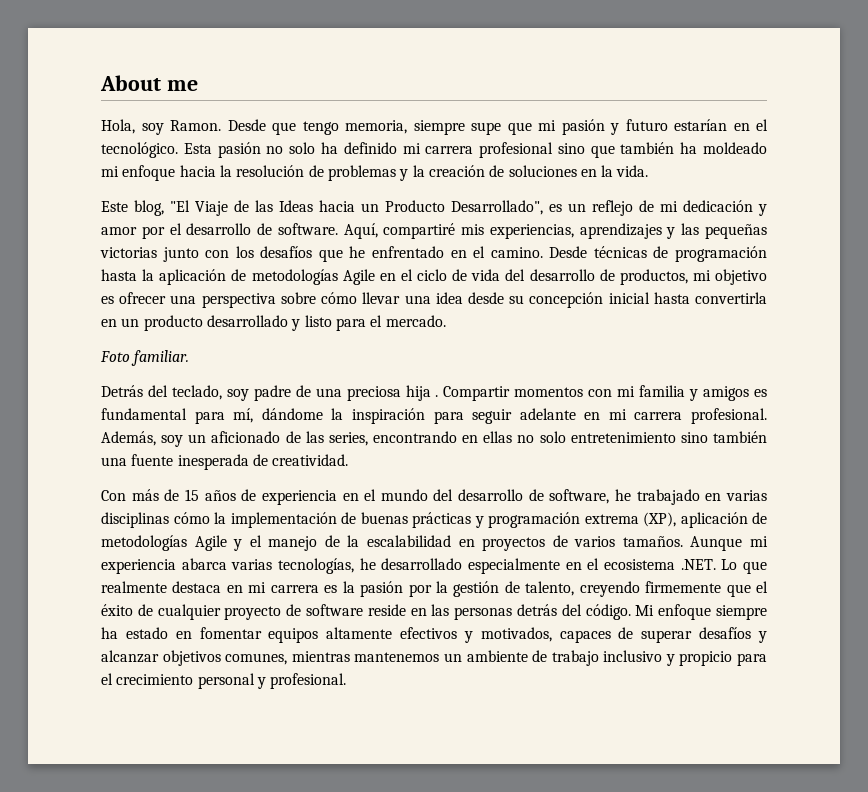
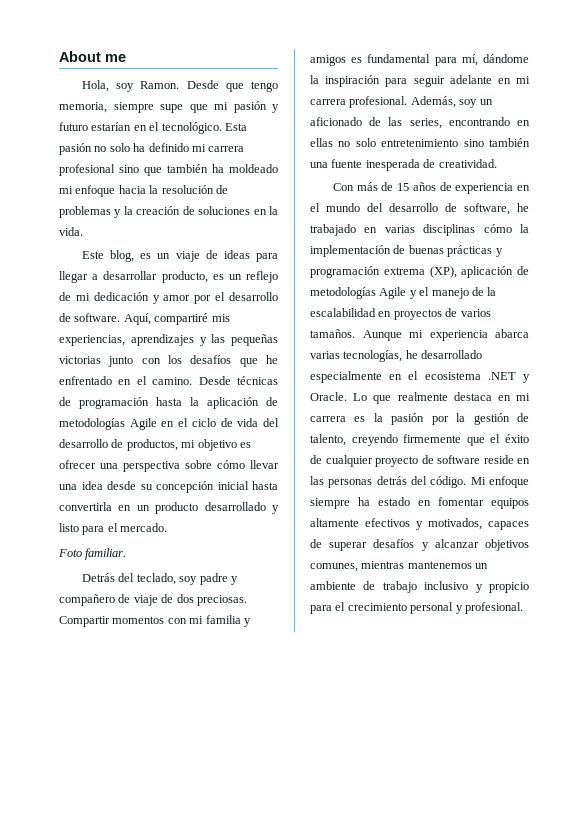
- Este blog, "El Viaje de las Ideas hacia un Producto Desarrollado", es un reflejo de mi dedicación y amor por el desarrollo de software.
+ Este blog, es un viaje de ideas para llegar a desarrollar producto, es un reflejo de mi dedicación y amor por el desarrollo de software.
- Detrás del teclado, soy padre de una preciosa hija .
+ Detrás del teclado, soy padre y compañero de viaje de dos preciosas.
- Aunque mi experiencia abarca varias tecnologías, he desarrollado especialmente en el ecosistema .NET. Lo que realmente destaca en mi carrera es la pasión por la gestión de talento, creyendo firmemente que el éxito de cualquier proyecto de software reside en las personas detrás del código.
+ Aunque mi experiencia abarca varias tecnologías, he desarrollado especialmente en el ecosistema .NET y Oracle. Lo que realmente destaca en mi carrera es la pasión por la gestión de talento, creyendo firmemente que el éxito de cualquier proyecto de software reside en las personas detrás del código.

